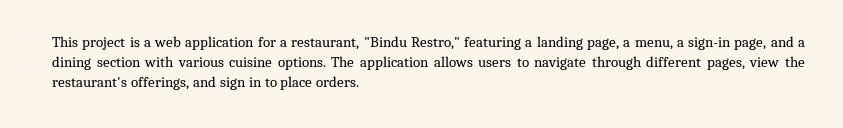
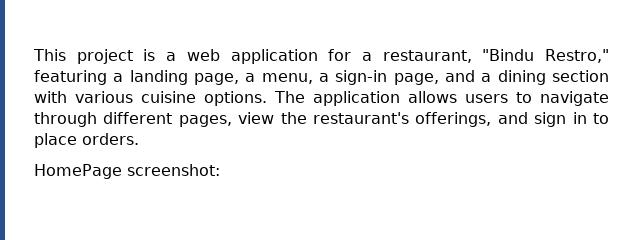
+ HomePage screenshot:

